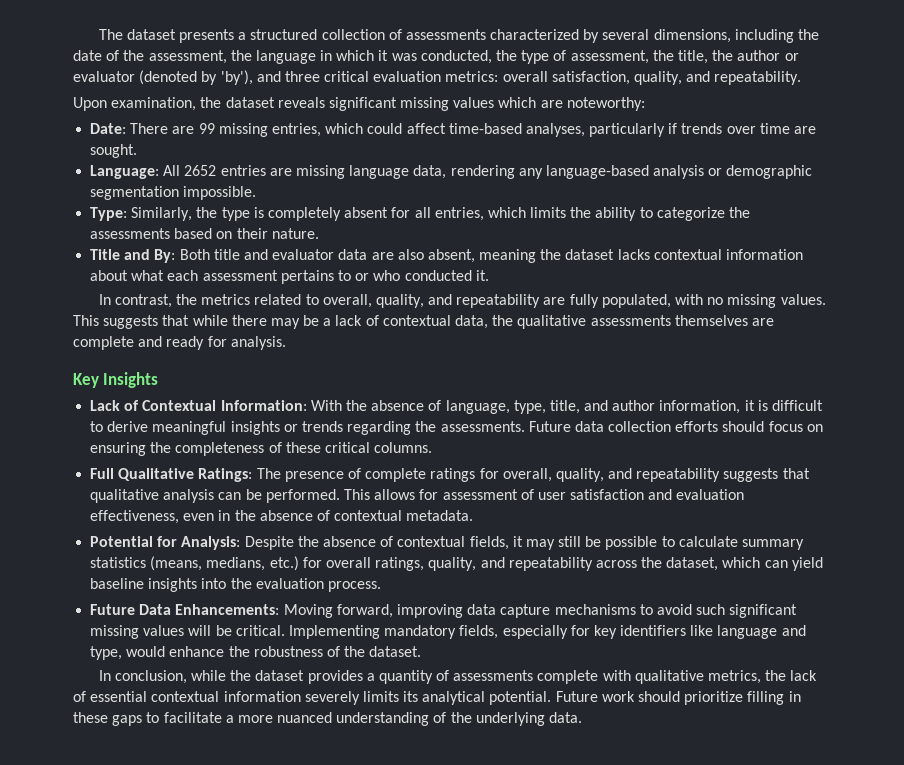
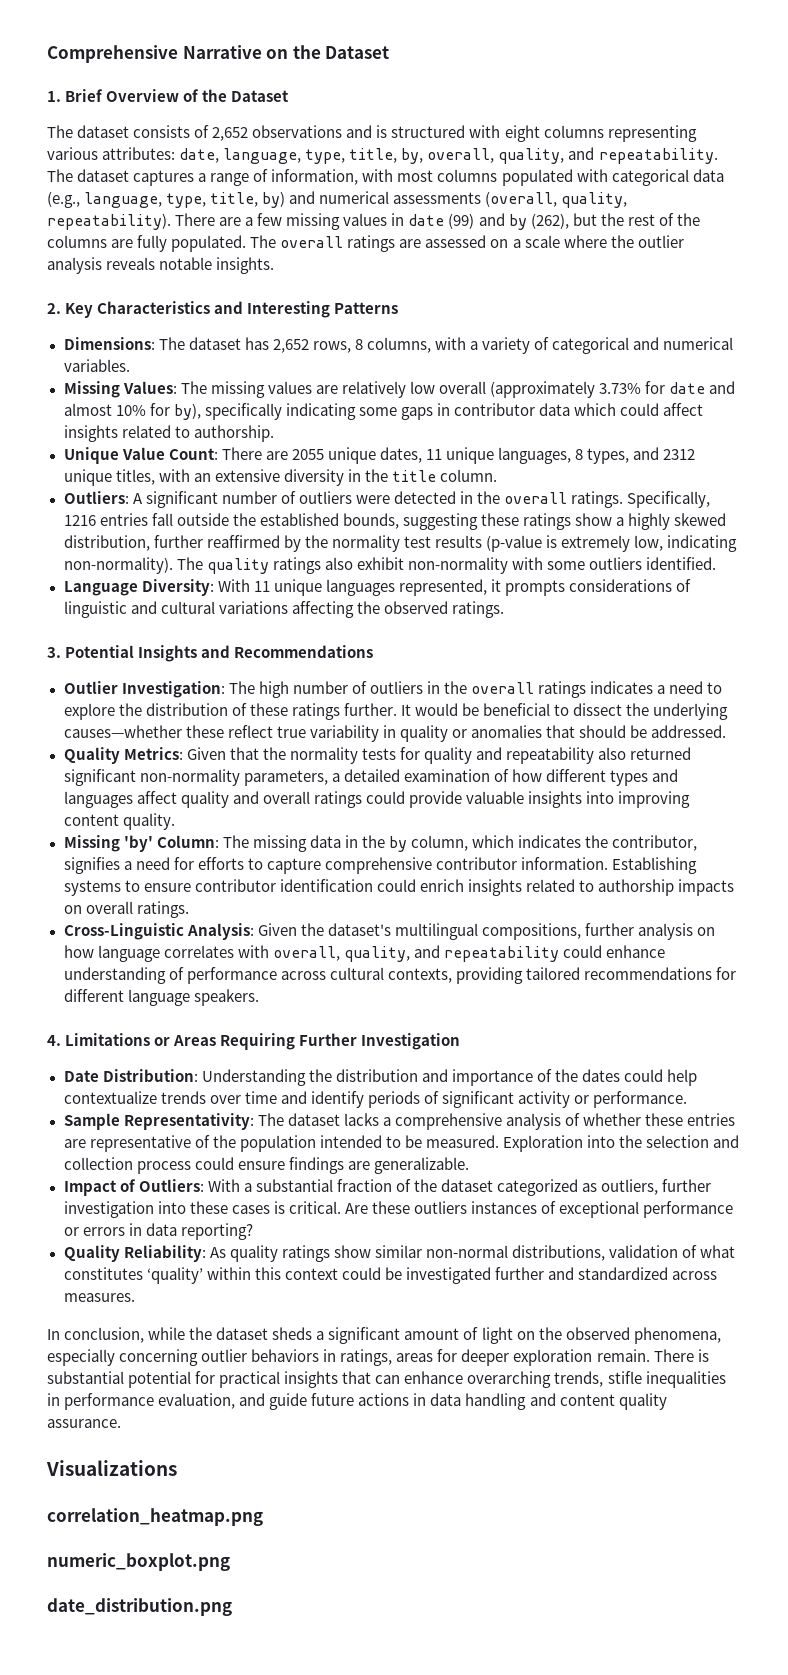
- The dataset presents a structured collection of assessments characterized by several dimensions, including the date of the assessment, the language in which it was conducted, the type of assessment, the title, the author or evaluator (denoted by 'by'), and three critical evaluation metrics: overall satisfaction, quality, and repeatability.
- Upon examination, the dataset reveals significant missing values which are noteworthy:
- Date: There are 99 missing entries, which could affect time-based analyses, particularly if trends over time are sought.
- Language: All 2652 entries are missing language data, rendering any language-based analysis or demographic segmentation impossible.
- Type: Similarly, the type is completely absent for all entries, which limits the ability to categorize the assessments based on their nature.
- Title and By: Both title and evaluator data are also absent, meaning the dataset lacks contextual information about what each assessment pertains to or who conducted it.
- In contrast, the metrics related to overall, quality, and repeatability are fully populated, with no missing values. This suggests that while there may be a lack of contextual data, the qualitative assessments themselves are complete and ready for analysis.
- Key Insights
- Lack of Contextual Information: With the absence of language, type, title, and author information, it is difficult to derive meaningful insights or trends regarding the assessments. Future data collection efforts should focus on ensuring the completeness of these critical columns.
- Full Qualitative Ratings: The presence of complete ratings for overall, quality, and repeatability suggests that qualitative analysis can be performed. This allows for assessment of user satisfaction and evaluation effectiveness, even in the absence of contextual metadata.
- Potential for Analysis: Despite the absence of contextual fields, it may still be possible to calculate summary statistics (means, medians, etc.) for overall ratings, quality, and repeatability across the dataset, which can yield baseline insights into the evaluation process.
- Future Data Enhancements: Moving forward, improving data capture mechanisms to avoid such significant missing values will be critical. Implementing mandatory fields, especially for key identifiers like language and type, would enhance the robustness of the dataset.
+ Comprehensive Narrative on the Dataset
+ 1. Brief Overview of the Dataset
+ The dataset consists of 2,652 observations and is structured with eight columns representing various attributes: date, language, type, title, by, overall, quality, and repeatability. The dataset captures a range of information, with most columns populated with categorical data (e.g., language, type, title, by) and numerical assessments (overall, quality, repeatability). There are a few missing values in date (99) and by (262), but the rest of the columns are fully populated. The overall ratings are assessed on a scale where the outlier analysis reveals notable insights.
+ 2. Key Characteristics and Interesting Patterns
+ Dimensions: The dataset has 2,652 rows, 8 columns, with a variety of categorical and numerical variables.
+ Missing Values: The missing values are relatively low overall (approximately 3.73% for date and almost 10% for by), specifically indicating some gaps in contributor data which could affect insights related to authorship.
+ Unique Value Count: There are 2055 unique dates, 11 unique languages, 8 types, and 2312 unique titles, with an extensive diversity in the title column.
+ Outliers: A significant number of outliers were detected in the overall ratings. Specifically, 1216 entries fall outside the established bounds, suggesting these ratings show a highly skewed distribution, further reaffirmed by the normality test results (p-value is extremely low, indicating non-normality). The quality ratings also exhibit non-normality with some outliers identified.
+ Language Diversity: With 11 unique languages represented, it prompts considerations of linguistic and cultural variations affecting the observed ratings.
+ 3. Potential Insights and Recommendations
+ Outlier Investigation: The high number of outliers in the overall ratings indicates a need to explore the distribution of these ratings further. It would be beneficial to dissect the underlying causes—whether these reflect true variability in quality or anomalies that should be addressed.
+ Quality Metrics: Given that the normality tests for quality and repeatability also returned significant non-normality parameters, a detailed examination of how different types and languages affect quality and overall ratings could provide valuable insights into improving content quality.
+ Missing 'by' Column: The missing data in the by column, which indicates the contributor, signifies a need for efforts to capture comprehensive contributor information. Establishing systems to ensure contributor identification could enrich insights related to authorship impacts on overall ratings.
+ Cross-Linguistic Analysis: Given the dataset's multilingual compositions, further analysis on how language correlates with overall, quality, and repeatability could enhance understanding of performance across cultural contexts, providing tailored recommendations for different language speakers.
+ 4. Limitations or Areas Requiring Further Investigation
+ Date Distribution: Understanding the distribution and importance of the dates could help contextualize trends over time and identify periods of significant activity or performance.
+ Sample Representativity: The dataset lacks a comprehensive analysis of whether these entries are representative of the population intended to be measured. Exploration into the selection and collection process could ensure findings are generalizable.
+ Impact of Outliers: With a substantial fraction of the dataset categorized as outliers, further investigation into these cases is critical. Are these outliers instances of exceptional performance or errors in data reporting?
+ Quality Reliability: As quality ratings show similar non-normal distributions, validation of what constitutes ‘quality’ within this context could be investigated further and standardized across measures.
- In conclusion, while the dataset provides a quantity of assessments complete with qualitative metrics, the lack of essential contextual information severely limits its analytical potential. Future work should prioritize filling in these gaps to facilitate a more nuanced understanding of the underlying data.
+ In conclusion, while the dataset sheds a significant amount of light on the observed phenomena, especially concerning outlier behaviors in ratings, areas for deeper exploration remain. There is substantial potential for practical insights that can enhance overarching trends, stifle inequalities in performance evaluation, and guide future actions in data handling and content quality assurance.
+ Visualizations
+ correlation_heatmap.png
+ numeric_boxplot.png
+ date_distribution.png

